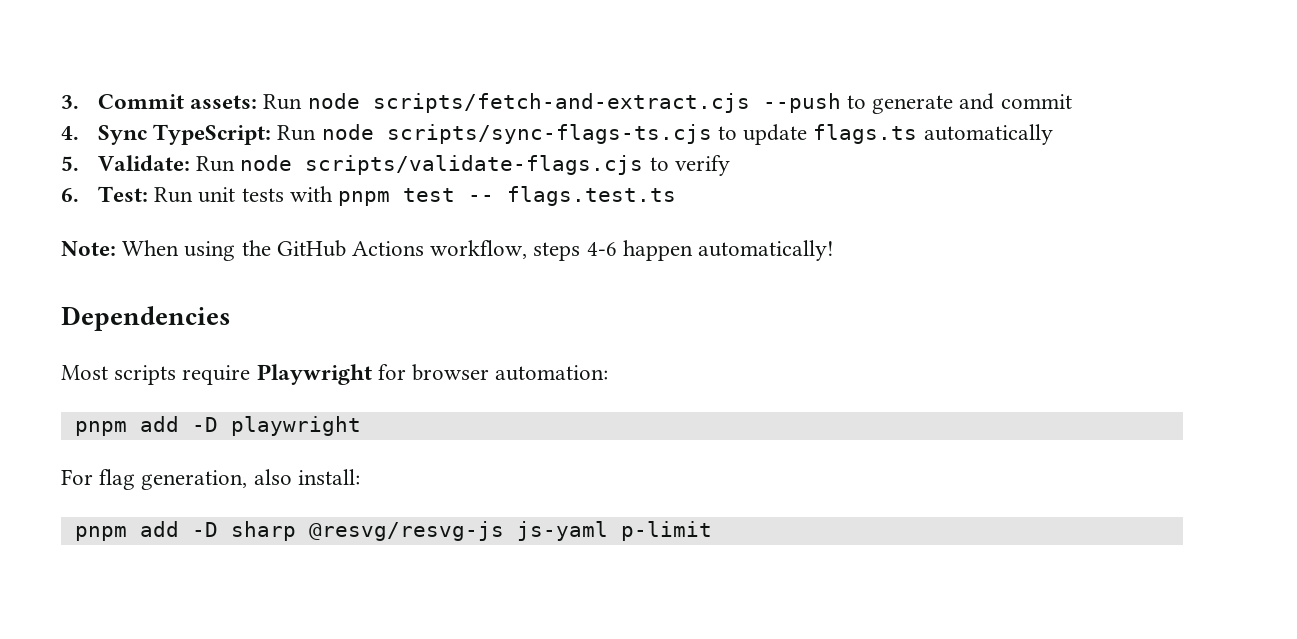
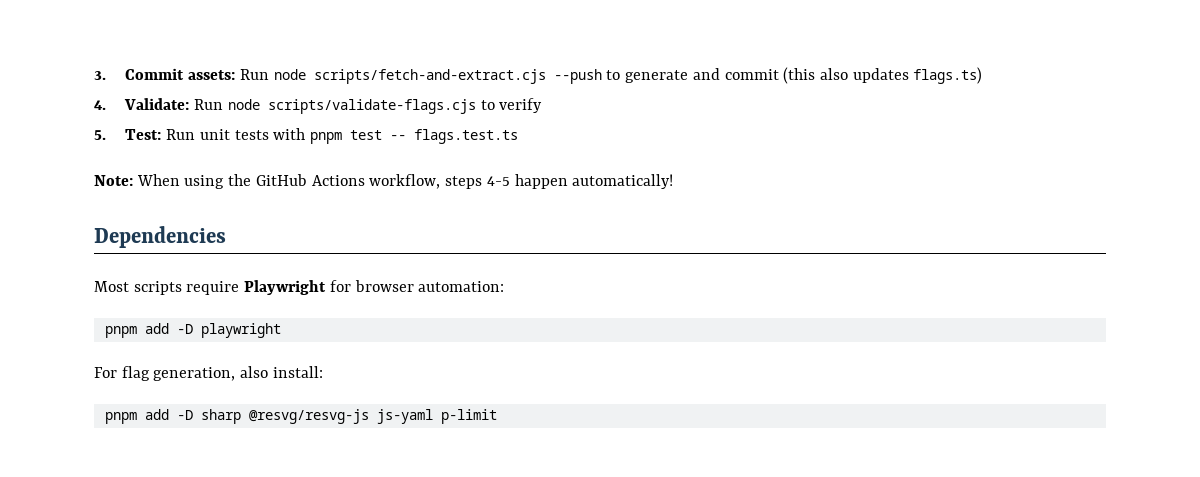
- 3. Commit assets: Run node scripts/fetch-and-extract.cjs --push to generate and commit
- 4. Sync TypeScript: Run node scripts/sync-flags-ts.cjs to update flags.ts automatically
- 5. Validate: Run node scripts/validate-flags.cjs to verify
+ 3. Commit assets: Run node scripts/fetch-and-extract.cjs --push to generate and commit (this also updates flags.ts)
+ 4. Validate: Run node scripts/validate-flags.cjs to verify
- 6. Test: Run unit tests with pnpm test -- flags.test.ts
+ 5. Test: Run unit tests with pnpm test -- flags.test.ts
- Note: When using the GitHub Actions workflow, steps 4-6 happen automatically!
+ Note: When using the GitHub Actions workflow, steps 4-5 happen automatically!

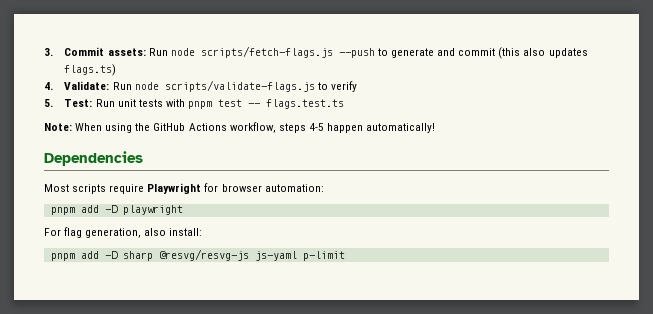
- 3. Commit assets: Run node scripts/fetch-and-extract.cjs --push to generate and commit (this also updates flags.ts)
+ 3. Commit assets: Run node scripts/fetch-flags.js --push to generate and commit (this also updates flags.ts)
- 4. Validate: Run node scripts/validate-flags.cjs to verify
+ 4. Validate: Run node scripts/validate-flags.js to verify

